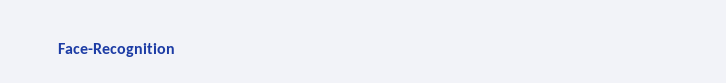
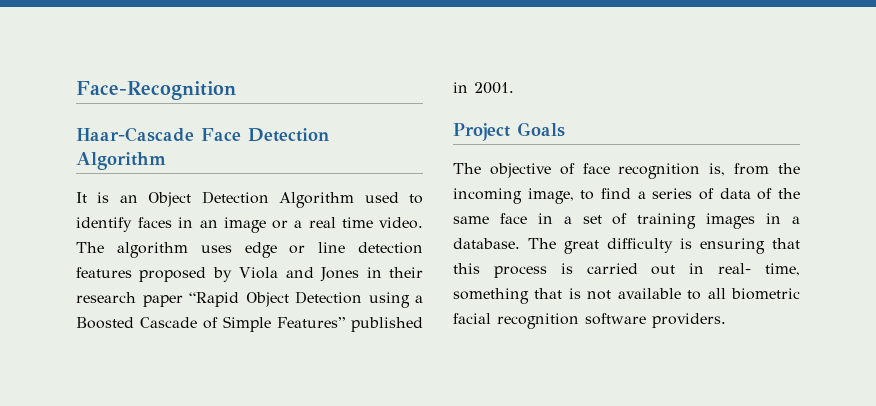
+ Haar-Cascade Face Detection Algorithm
+ It is an Object Detection Algorithm used to identify faces in an image or a real time video. The algorithm uses edge or line detection features proposed by Viola and Jones in their research paper “Rapid Object Detection using a Boosted Cascade of Simple Features” published in 2001.
+ Project Goals
+ The objective of face recognition is, from the incoming image, to find a series of data of the same face in a set of training images in a database. The great difficulty is ensuring that this process is carried out in real- time, something that is not available to all biometric facial recognition software providers.

